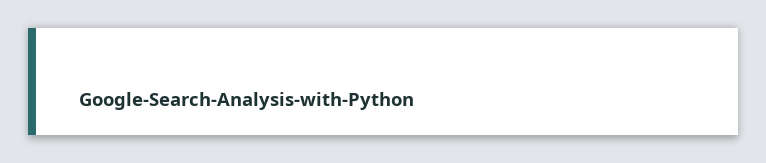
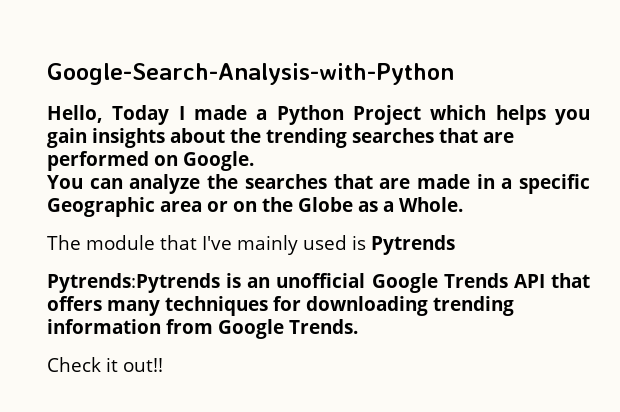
+ Hello, Today I made a Python Project which helps you gain insights about the trending searches that are performed on Google.
+ You can analyze the searches that are made in a specific Geographic area or on the Globe as a Whole.
+ The module that I've mainly used is Pytrends
+ Pytrends:Pytrends is an unofficial Google Trends API that offers many techniques for downloading trending information from Google Trends.
+ Check it out!!

